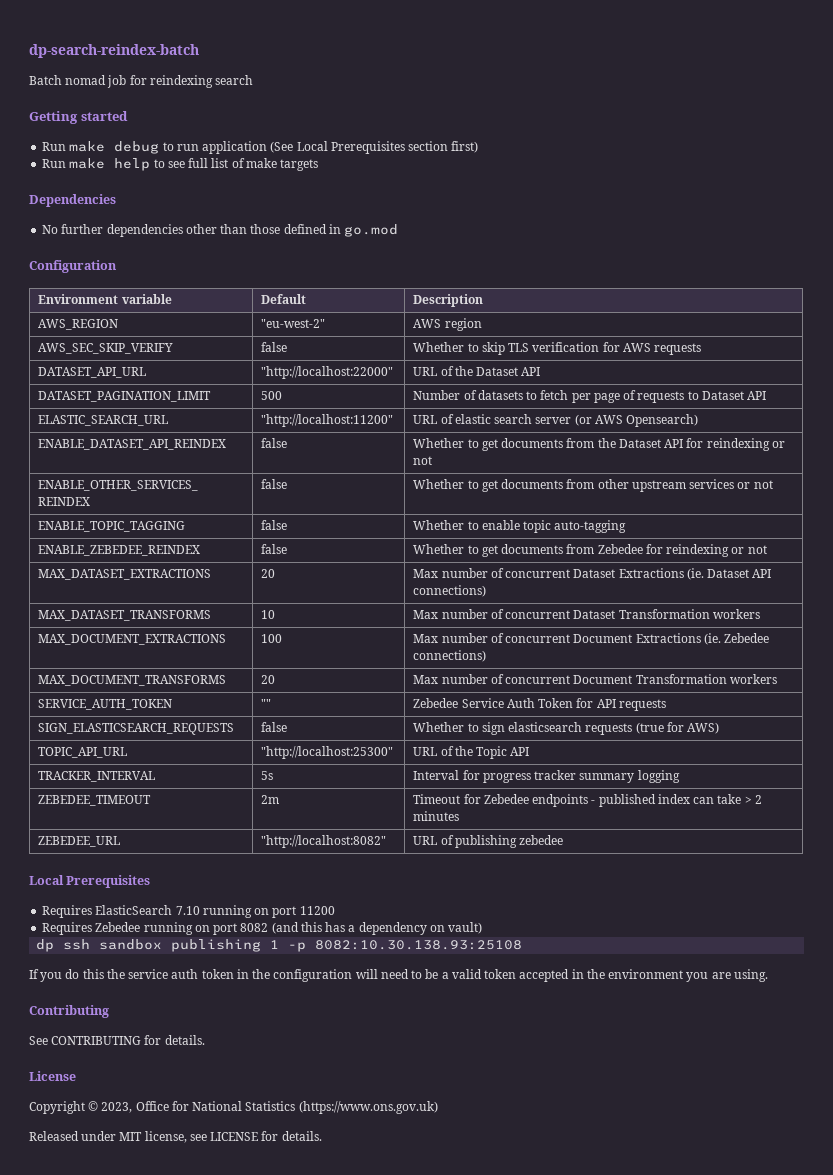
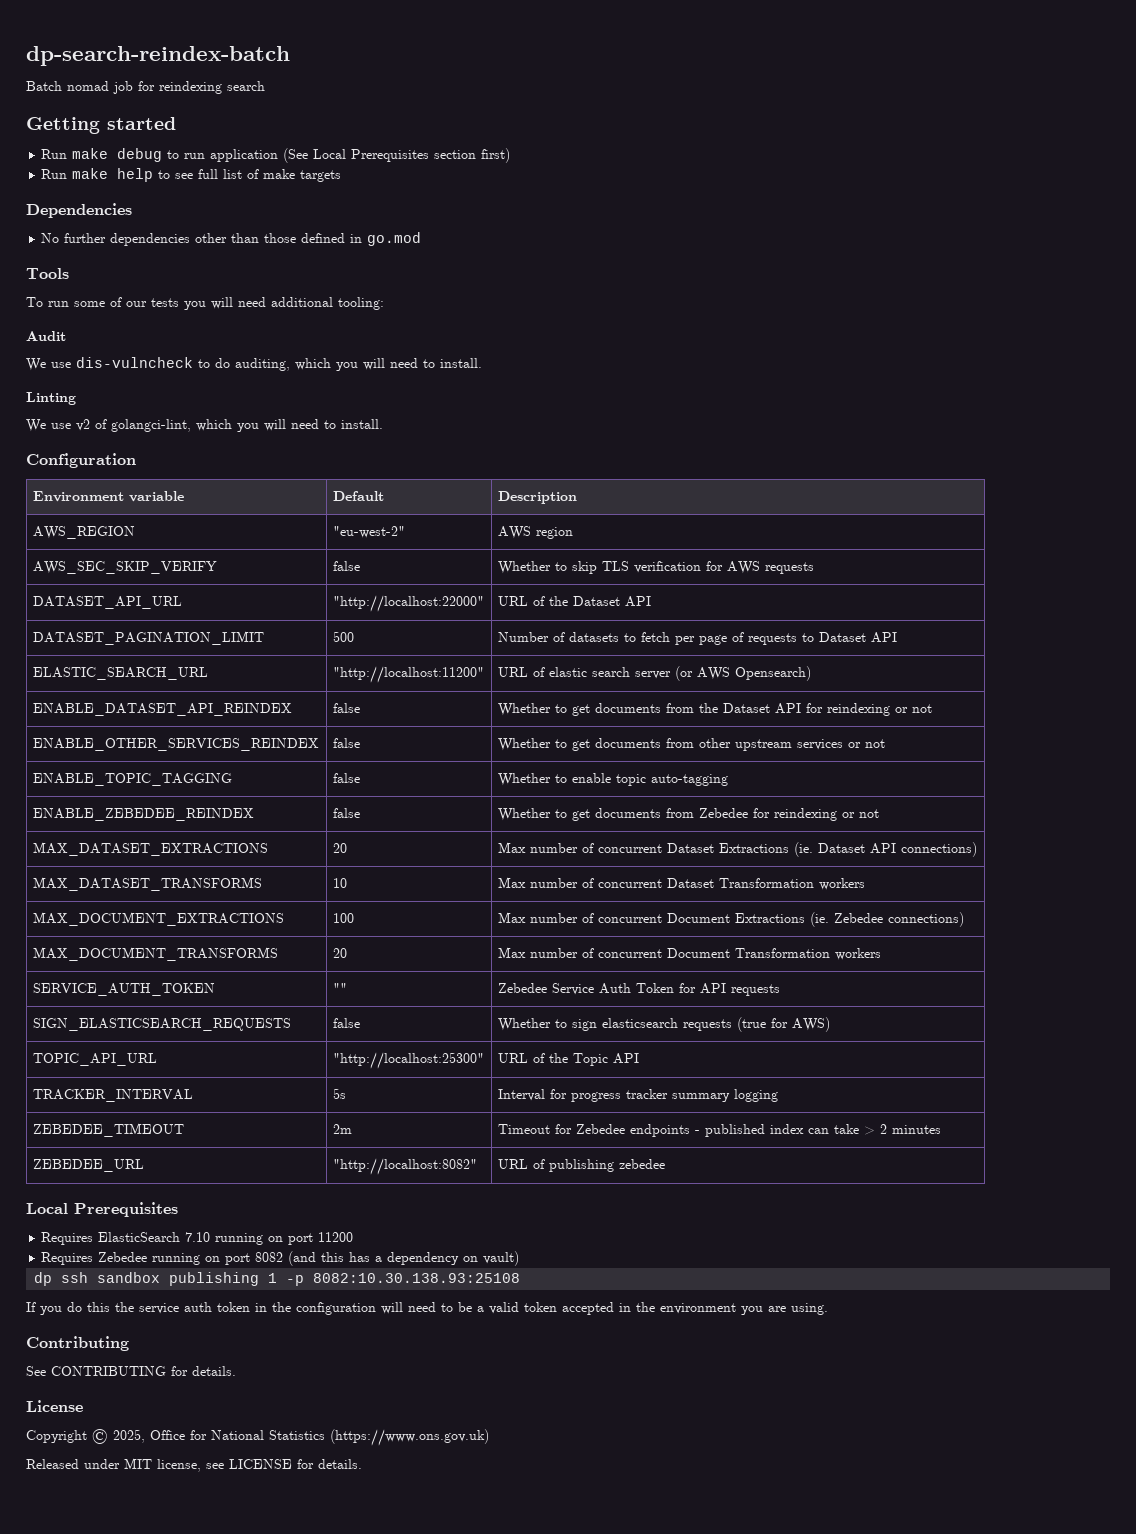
+ Tools
+ To run some of our tests you will need additional tooling:
+ Audit
+ We use dis-vulncheck to do auditing, which you will need to install.
+ Linting
+ We use v2 of golangci-lint, which you will need to install.
- Copyright © 2023, Office for National Statistics (https://www.ons.gov.uk)
+ Copyright © 2025, Office for National Statistics (https://www.ons.gov.uk)

